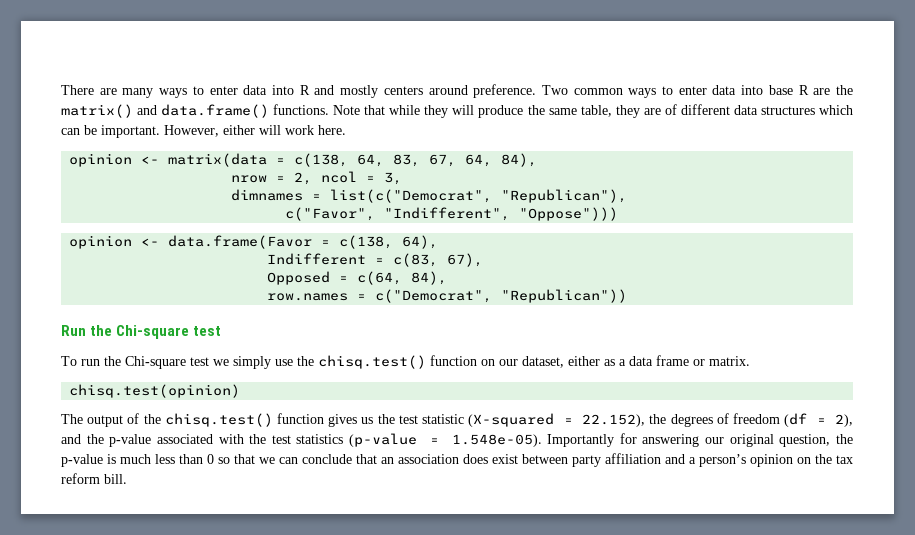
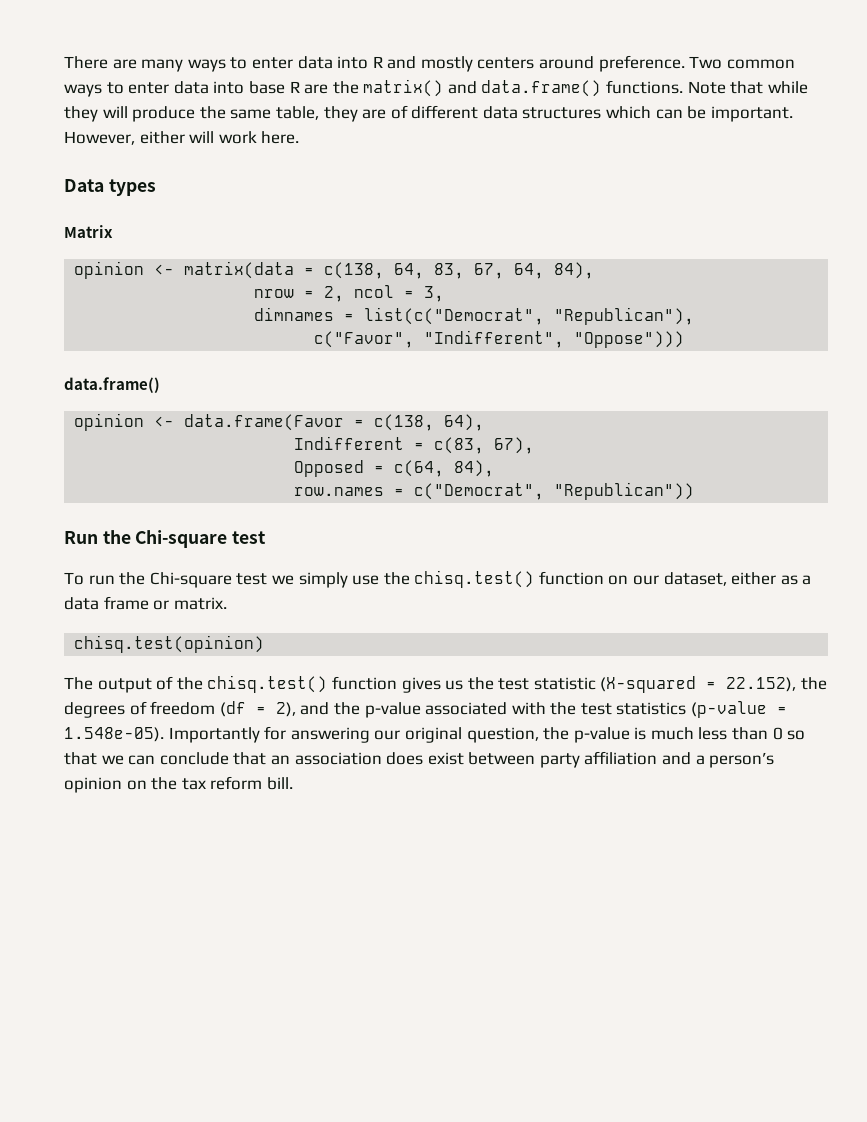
+ Data types
+ Matrix
  c("Favor", "Indifferent", "Oppose")))
+ data.frame()

